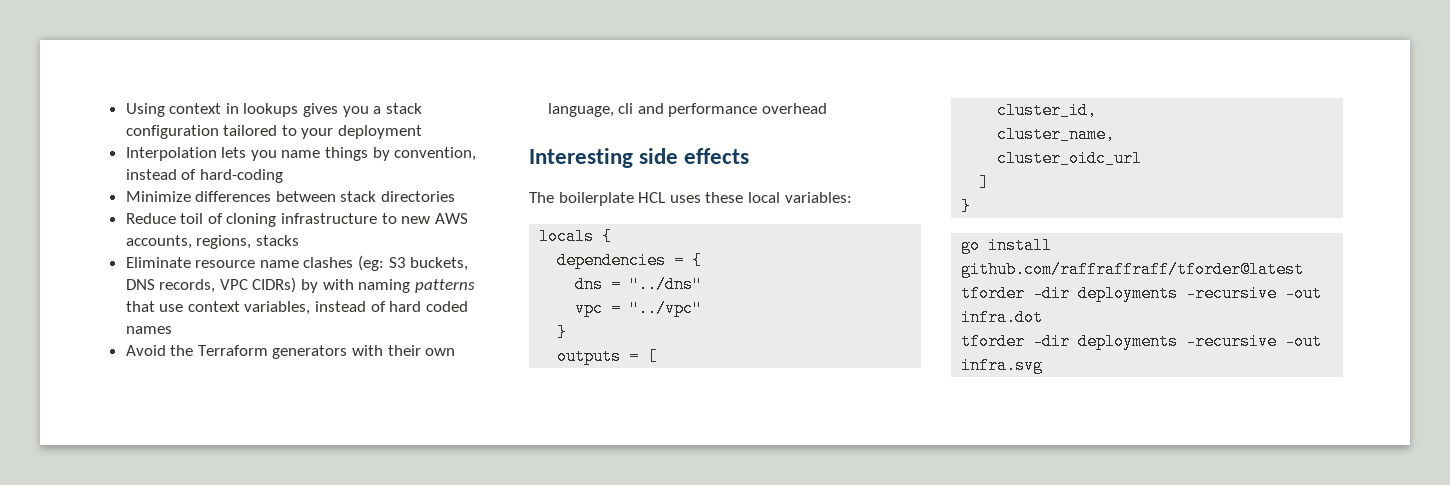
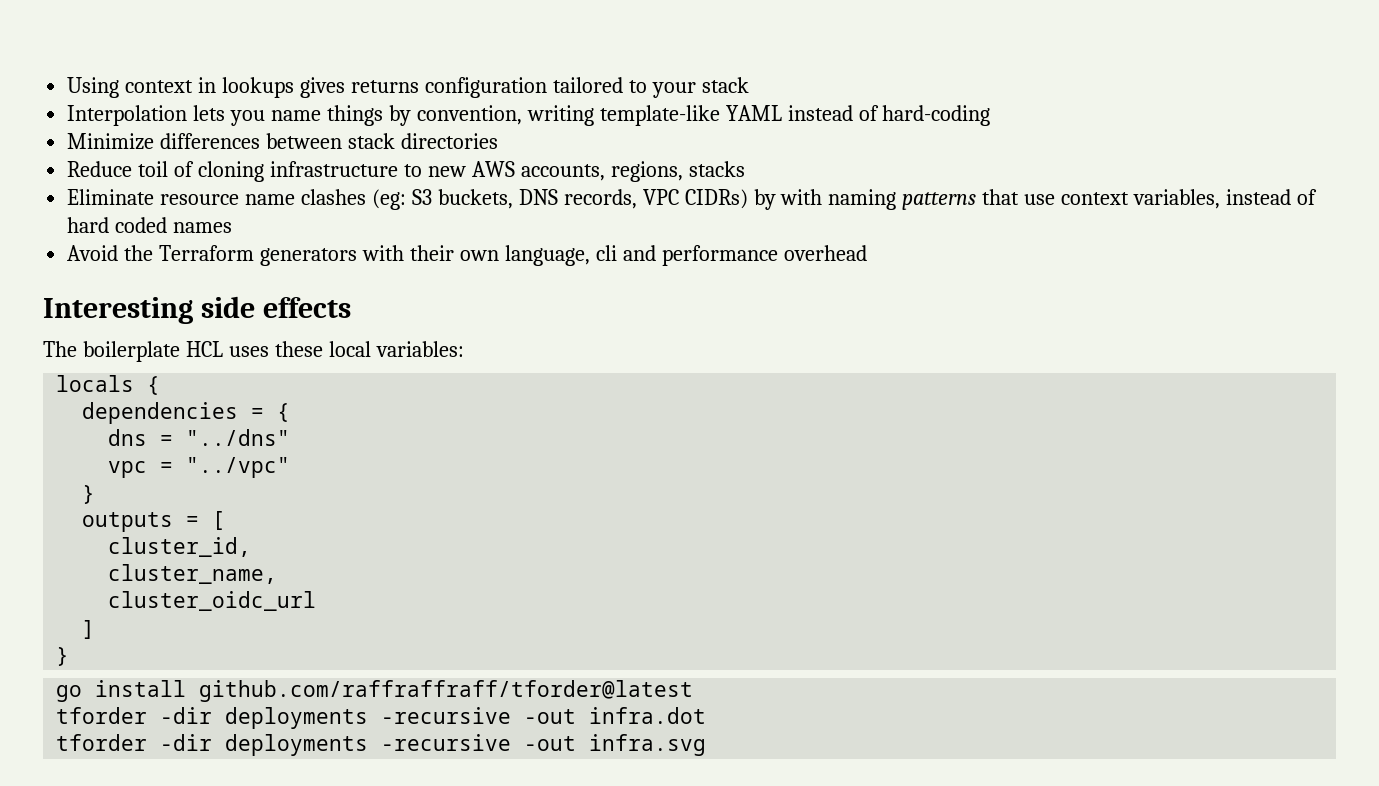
- Using context in lookups gives you a stack configuration tailored to your deployment
+ Using context in lookups gives returns configuration tailored to your stack
- Interpolation lets you name things by convention, instead of hard-coding
+ Interpolation lets you name things by convention, writing template-like YAML instead of hard-coding

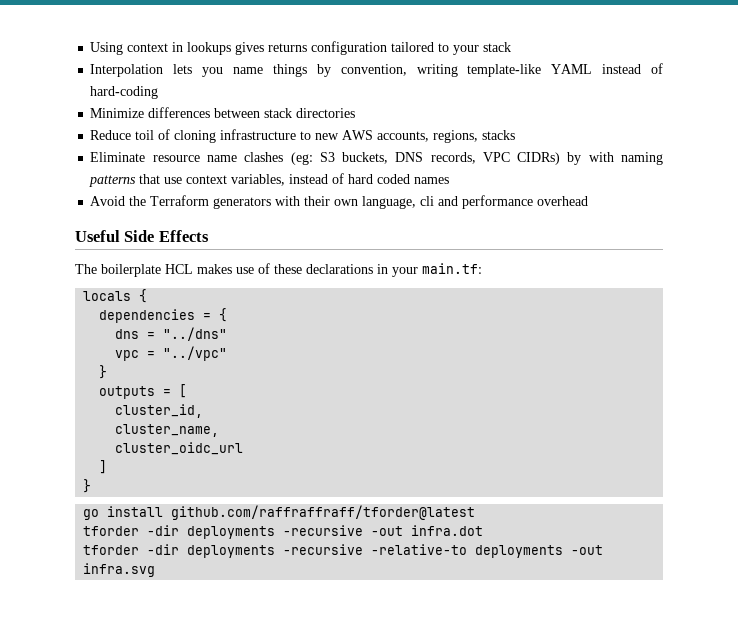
- Interesting side effects
+ Useful Side Effects
- The boilerplate HCL uses these local variables:
+ The boilerplate HCL makes use of these declarations in your main.tf:
- tforder -dir deployments -recursive -out infra.svg
+ tforder -dir deployments -recursive -relative-to deployments -out infra.svg

